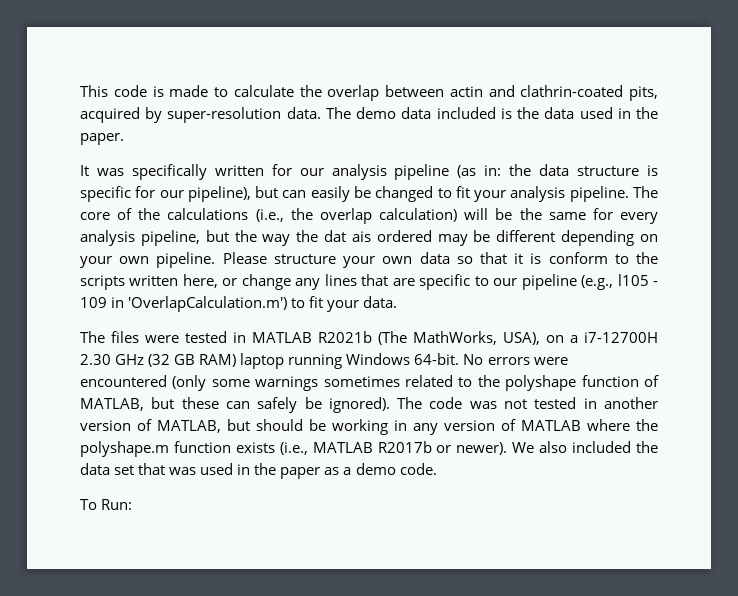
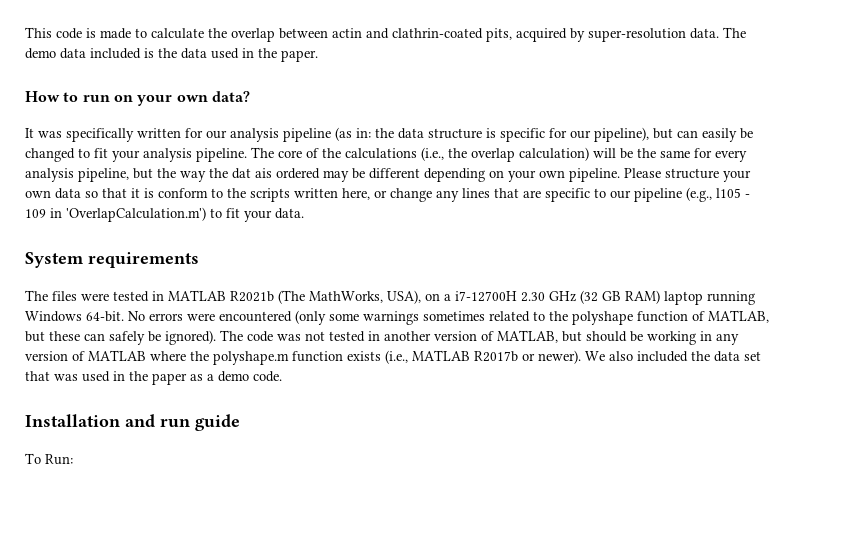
+ How to run on your own data?
+ System requirements
+ Installation and run guide

